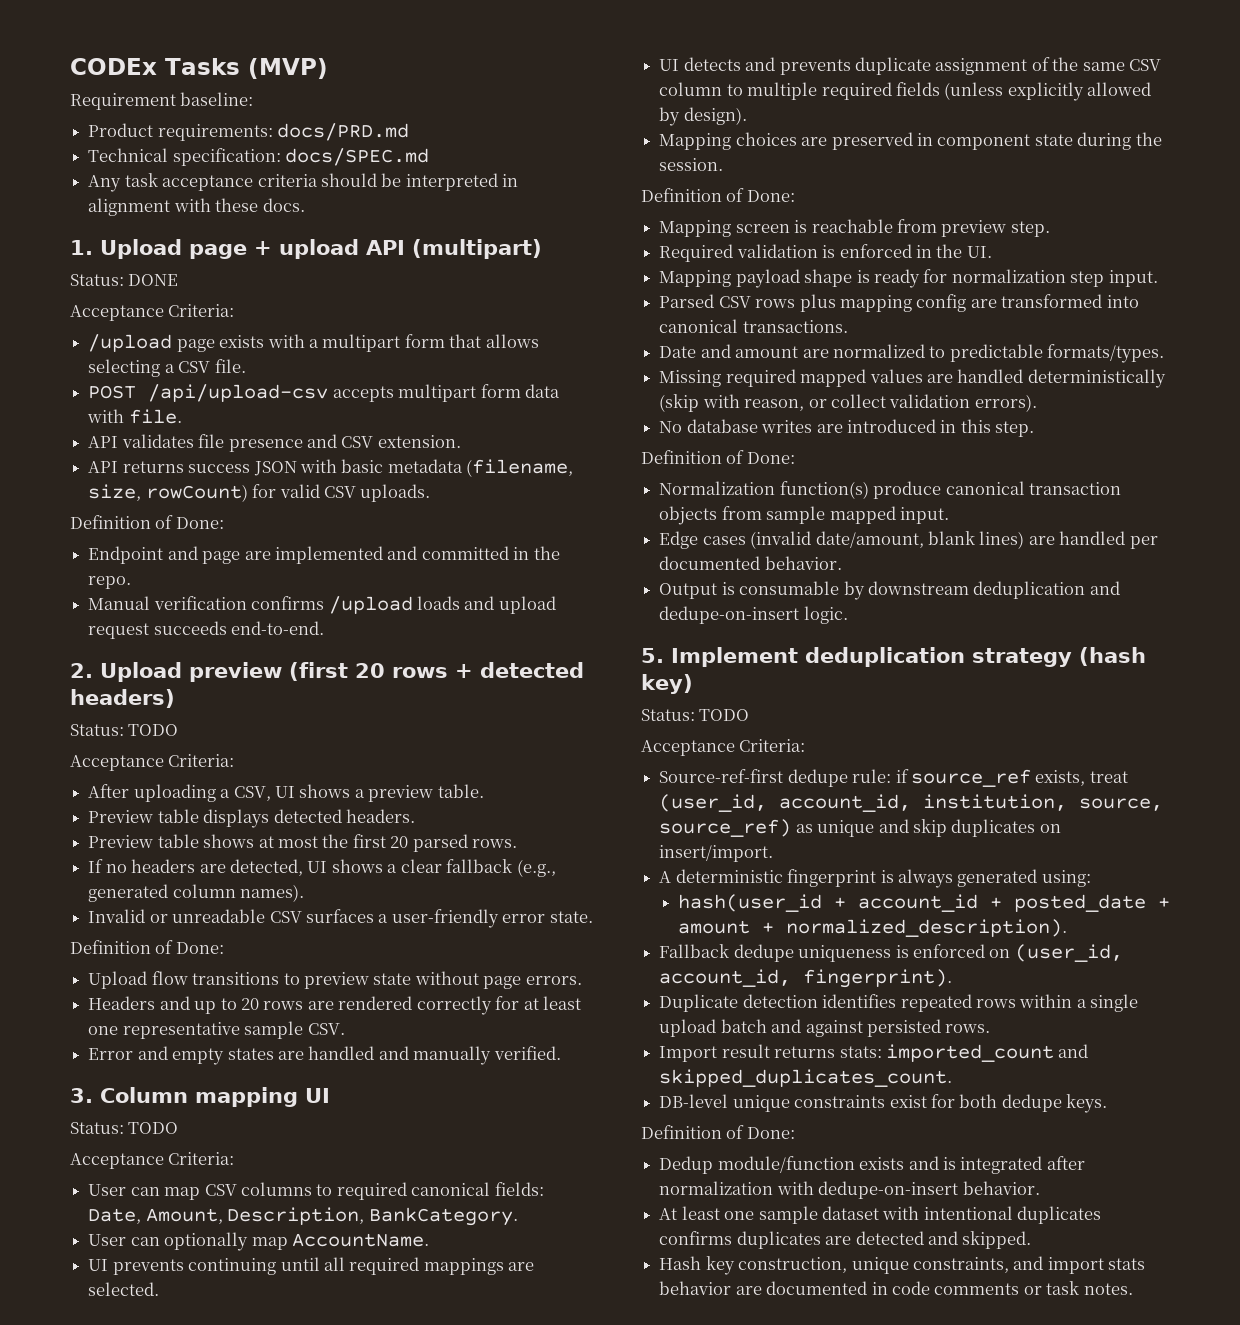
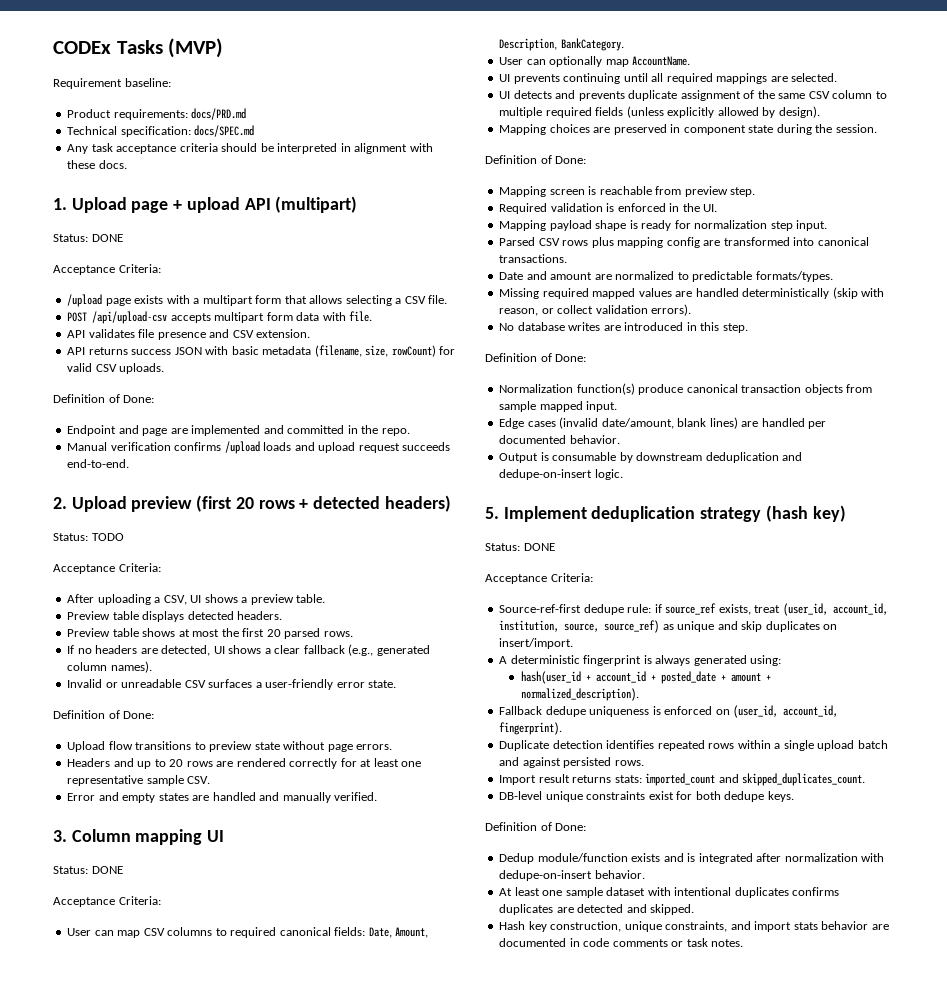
  3. Column mapping UI
- Status: TODO
+ Status: DONE
  5. Implement deduplication strategy (hash key)
- Status: TODO
+ Status: DONE

